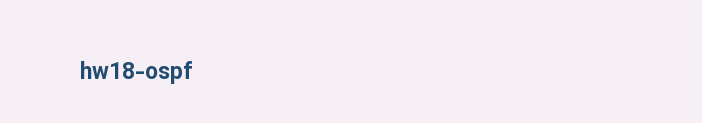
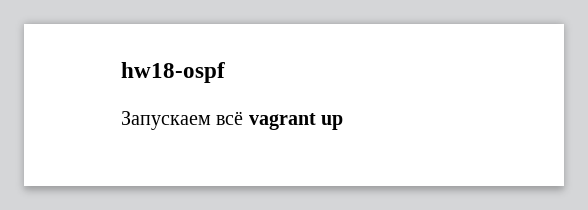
+ Запускаем всё vagrant up

